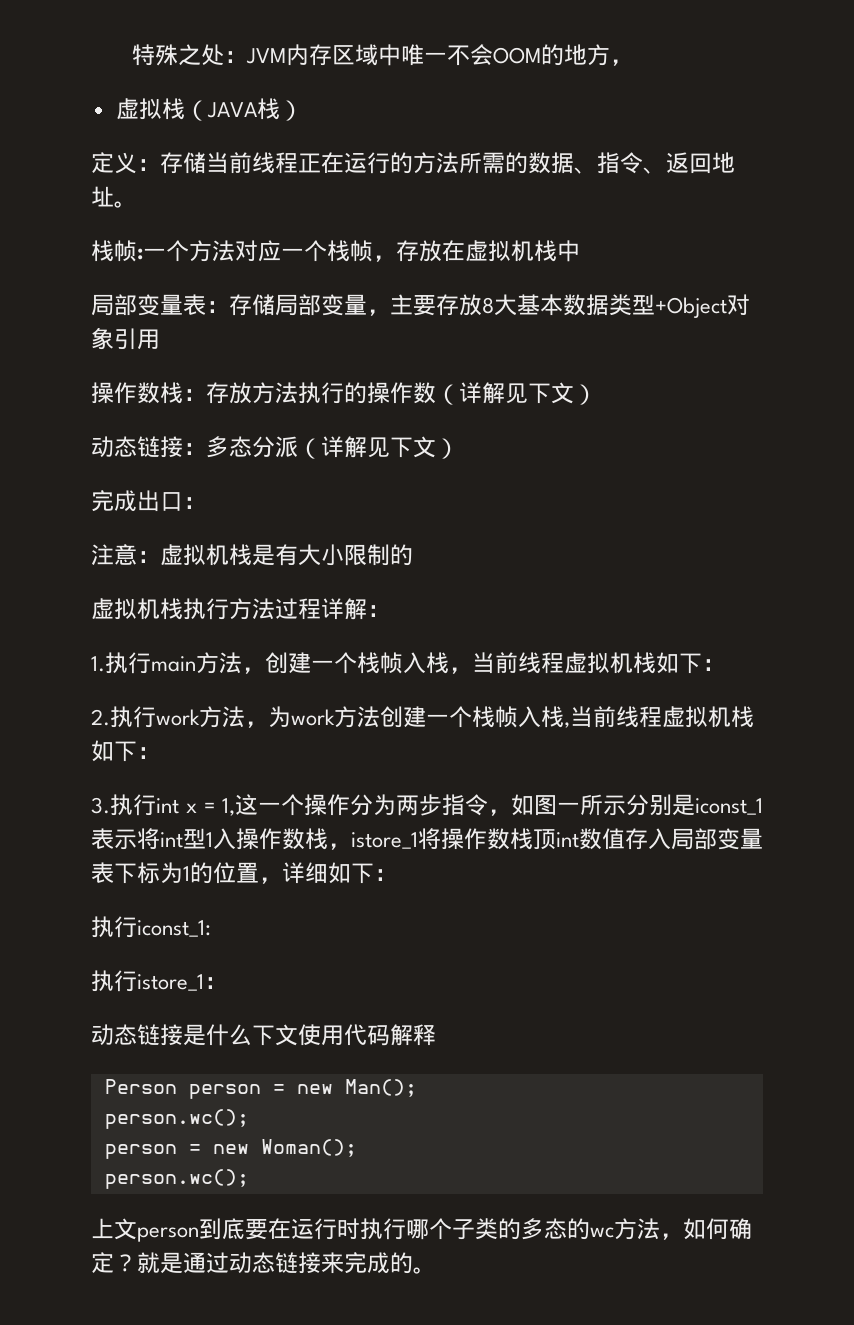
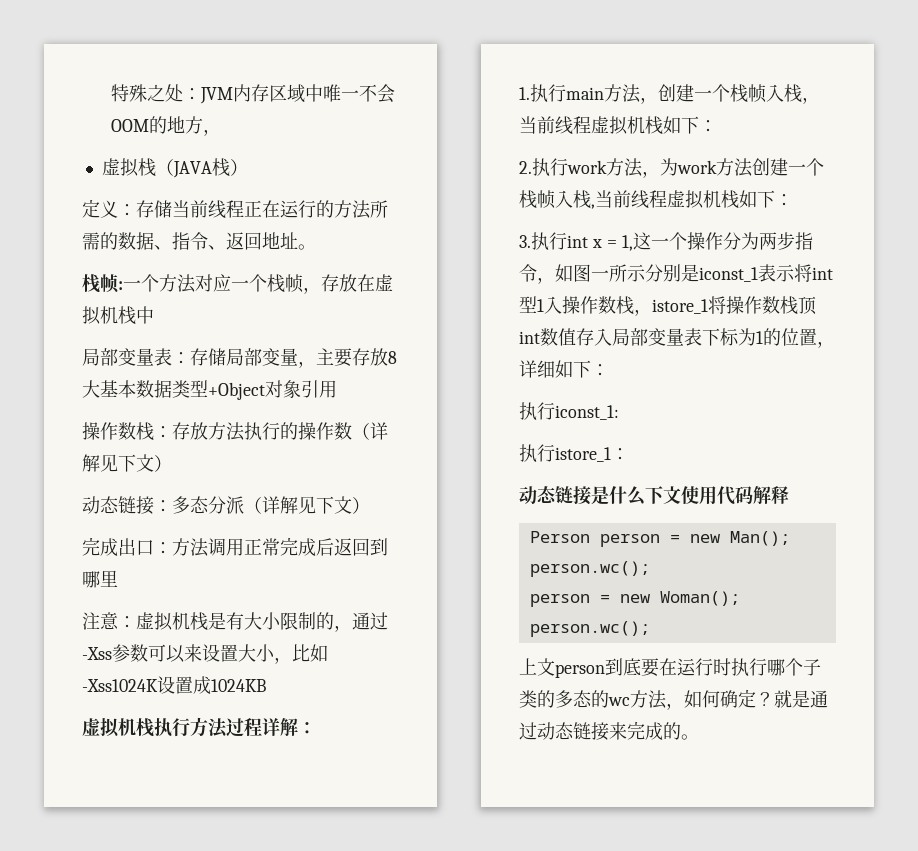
- 完成出口：
+ 完成出口：方法调用正常完成后返回到哪里
- 注意：虚拟机栈是有大小限制的
+ 注意：虚拟机栈是有大小限制的，通过-Xss参数可以来设置大小，比如-Xss1024K设置成1024KB

